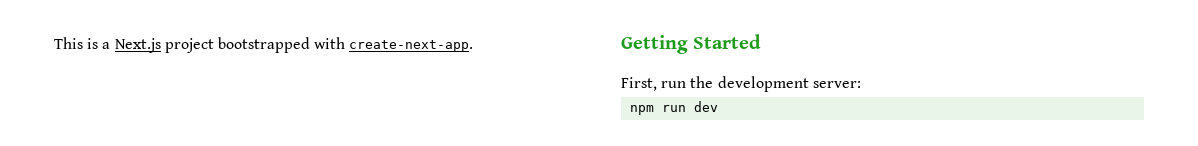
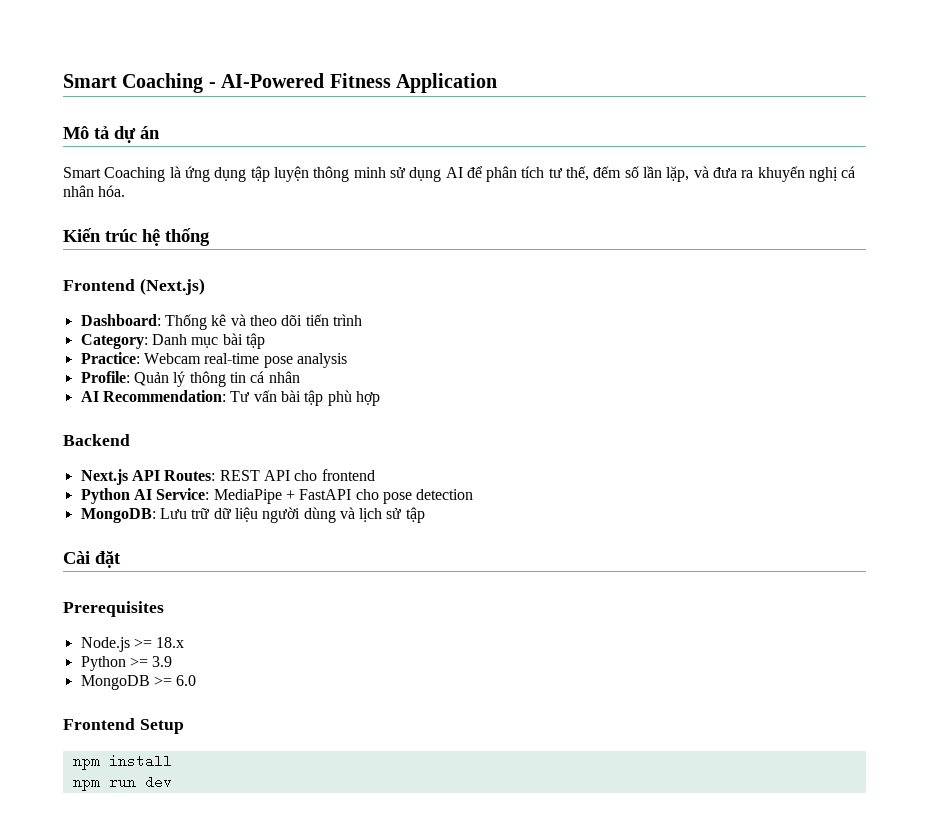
- This is a Next.js project bootstrapped with create-next-app.
- Getting Started
- First, run the development server:
+ Smart Coaching - AI-Powered Fitness Application
+ Mô tả dự án
+ Smart Coaching là ứng dụng tập luyện thông minh sử dụng AI để phân tích tư thế, đếm số lần lặp, và đưa ra khuyến nghị cá nhân hóa.
+ Kiến trúc hệ thống
+ Frontend (Next.js)
+ Dashboard: Thống kê và theo dõi tiến trình
+ Category: Danh mục bài tập
+ Practice: Webcam real-time pose analysis
+ Profile: Quản lý thông tin cá nhân
+ AI Recommendation: Tư vấn bài tập phù hợp
+ Backend
+ Next.js API Routes: REST API cho frontend
+ Python AI Service: MediaPipe + FastAPI cho pose detection
+ MongoDB: Lưu trữ dữ liệu người dùng và lịch sử tập
+ Cài đặt
+ Prerequisites
+ Node.js >= 18.x
+ Python >= 3.9
+ MongoDB >= 6.0
+ Frontend Setup
+ npm install

